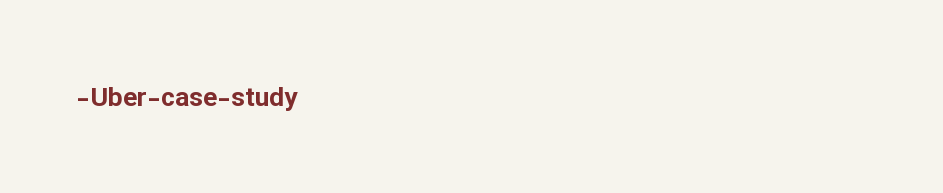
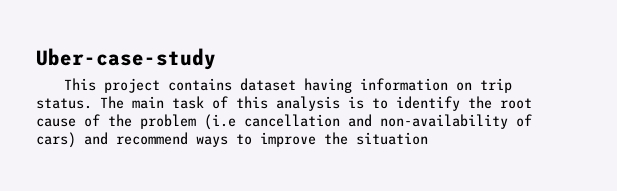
- -Uber-case-study
+ Uber-case-study
+ This project contains dataset having information on trip status. The main task of this analysis is to identify the root cause of the problem (i.e cancellation and non-availability of cars) and recommend ways to improve the situation

